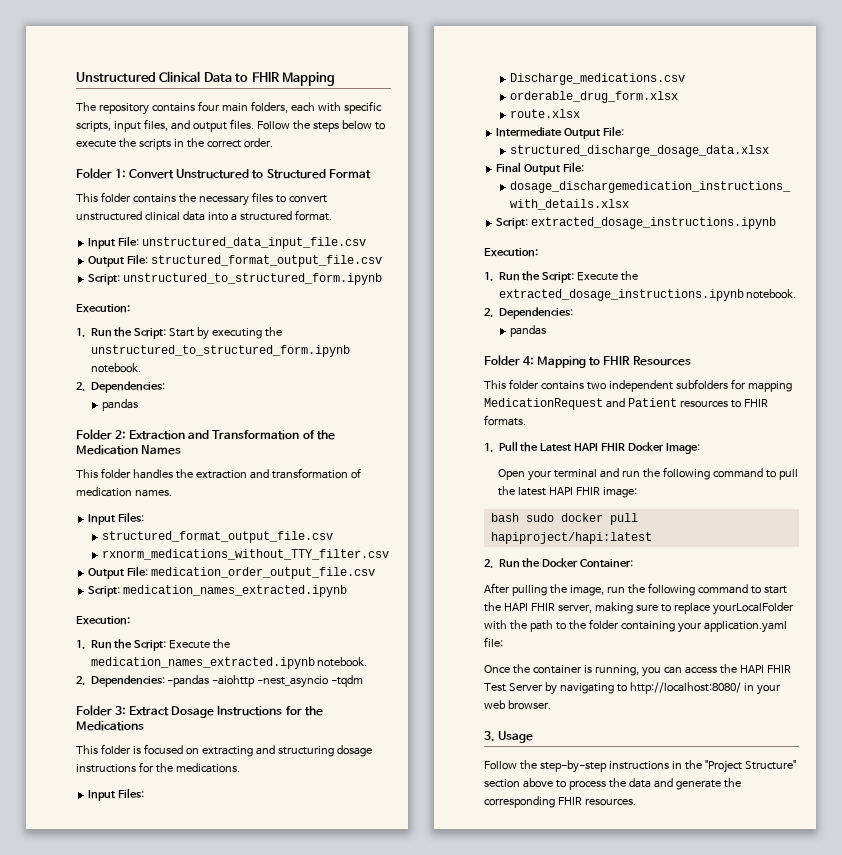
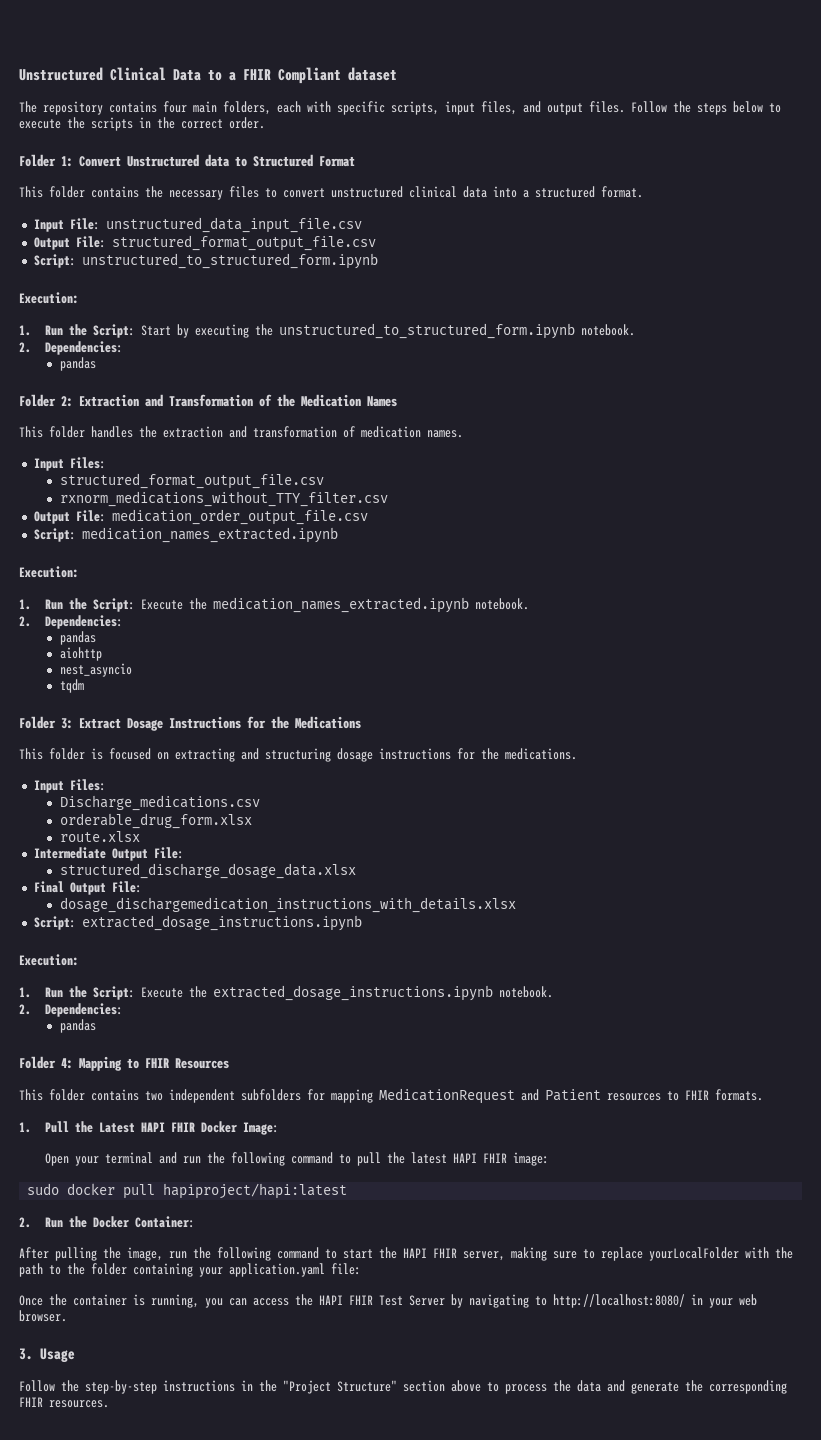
- Unstructured Clinical Data to FHIR Mapping
+ Unstructured Clinical Data to a FHIR Compliant dataset
- Folder 1: Convert Unstructured to Structured Format
+ Folder 1: Convert Unstructured data to Structured Format
  1. Run the Script: Execute the medication_names_extracted.ipynb notebook.
- 2. Dependencies: -pandas -aiohttp -nest_asyncio -tqdm
+ 2. Dependencies:
+ pandas
+ aiohttp
+ nest_asyncio
+ tqdm
- bash sudo docker pull hapiproject/hapi:latest
+ sudo docker pull hapiproject/hapi:latest

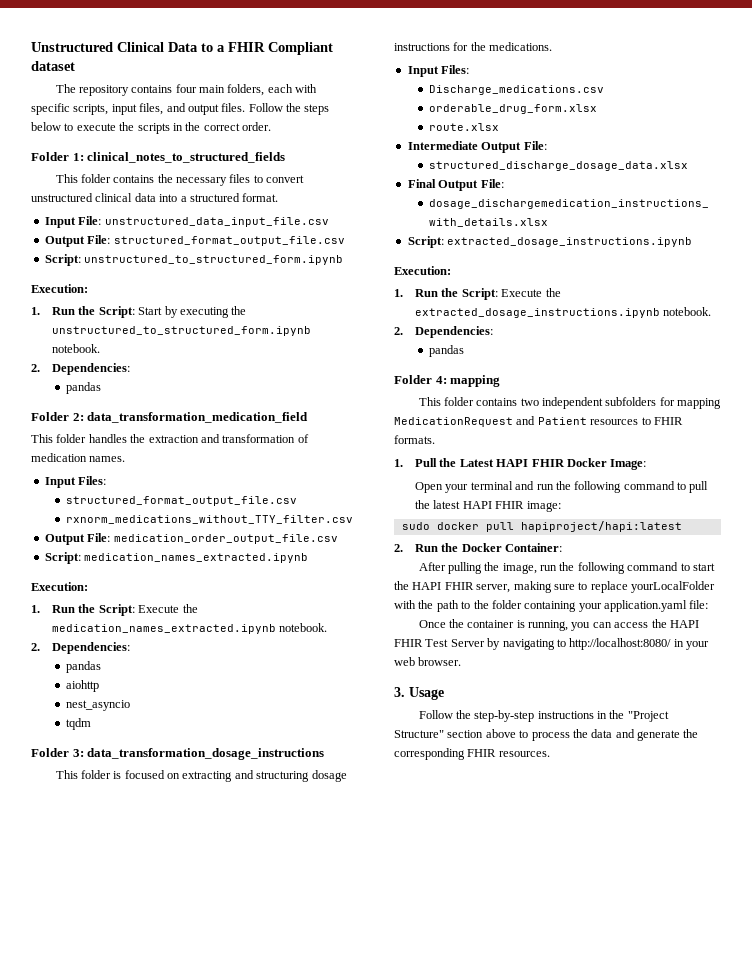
- Folder 1: Convert Unstructured data to Structured Format
+ Folder 1: clinical_notes_to_structured_fields
- Folder 2: Extraction and Transformation of the Medication Names
+ Folder 2: data_transformation_medication_field
- Folder 3: Extract Dosage Instructions for the Medications
+ Folder 3: data_transformation_dosage_instructions
- Folder 4: Mapping to FHIR Resources
+ Folder 4: mapping

